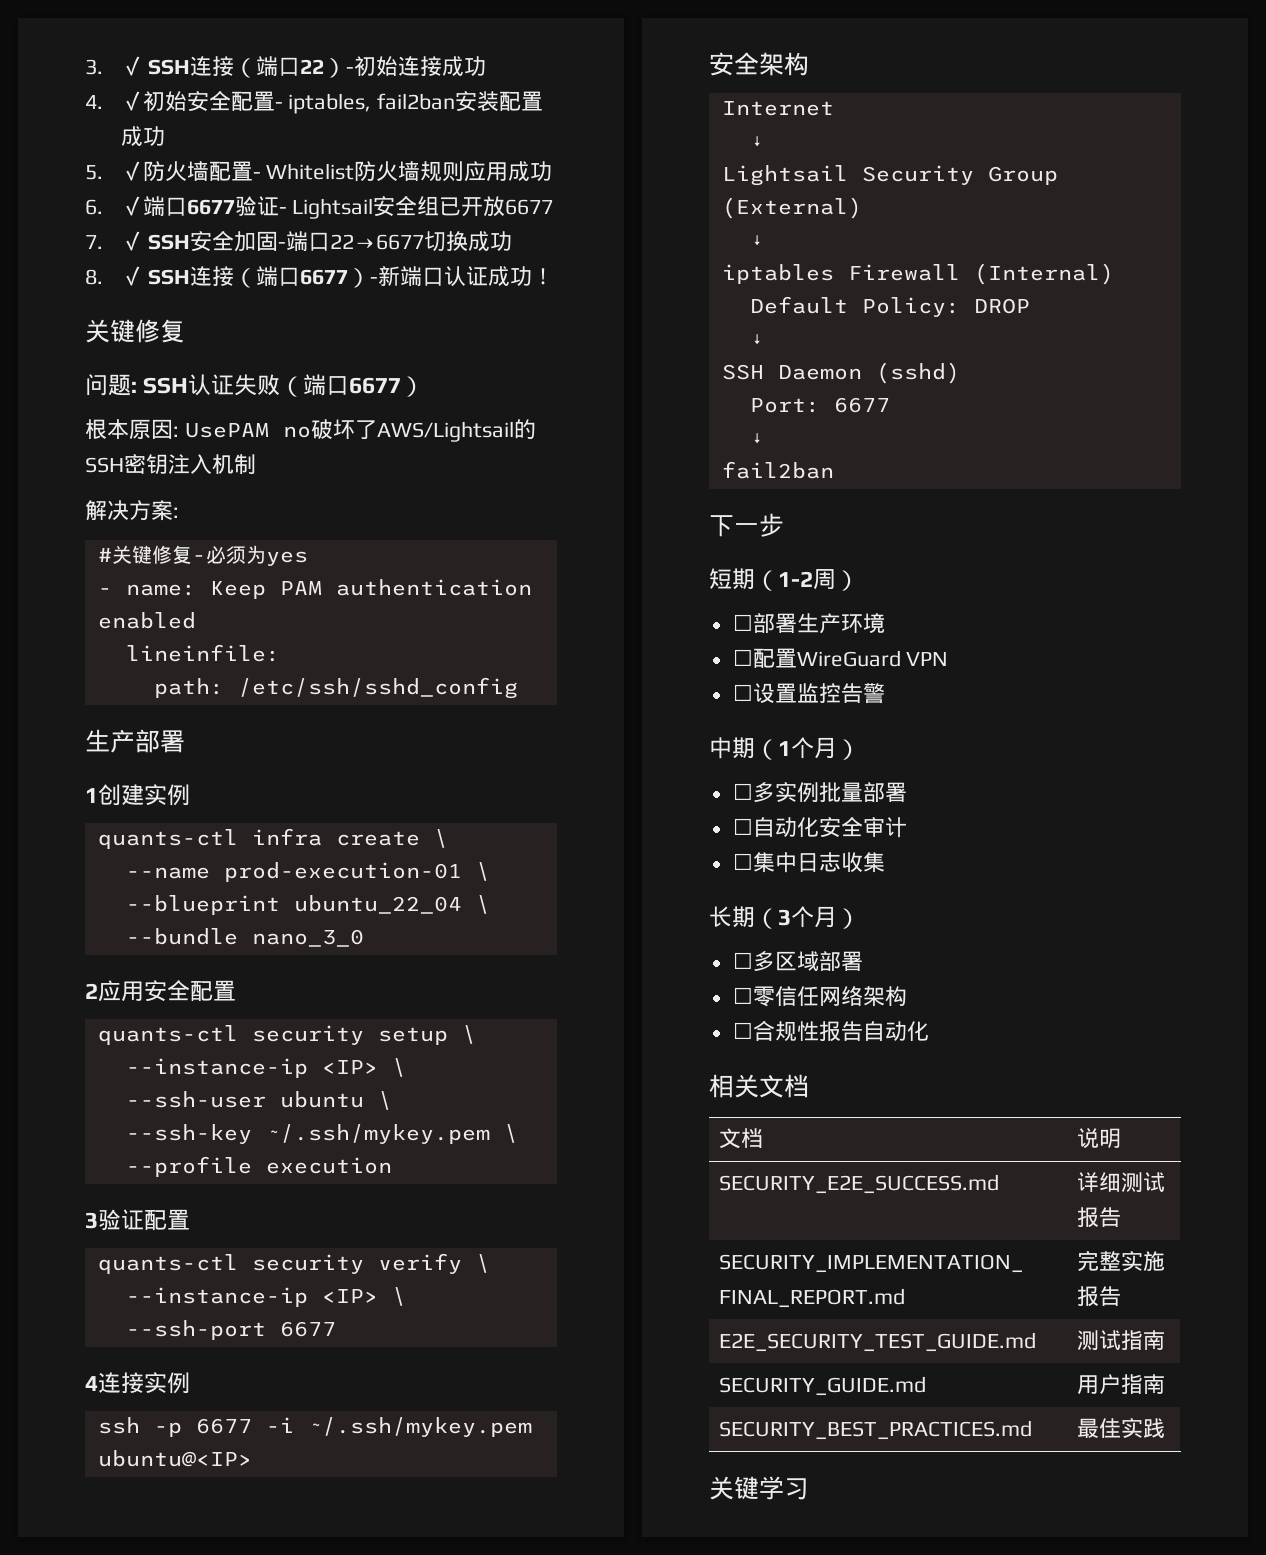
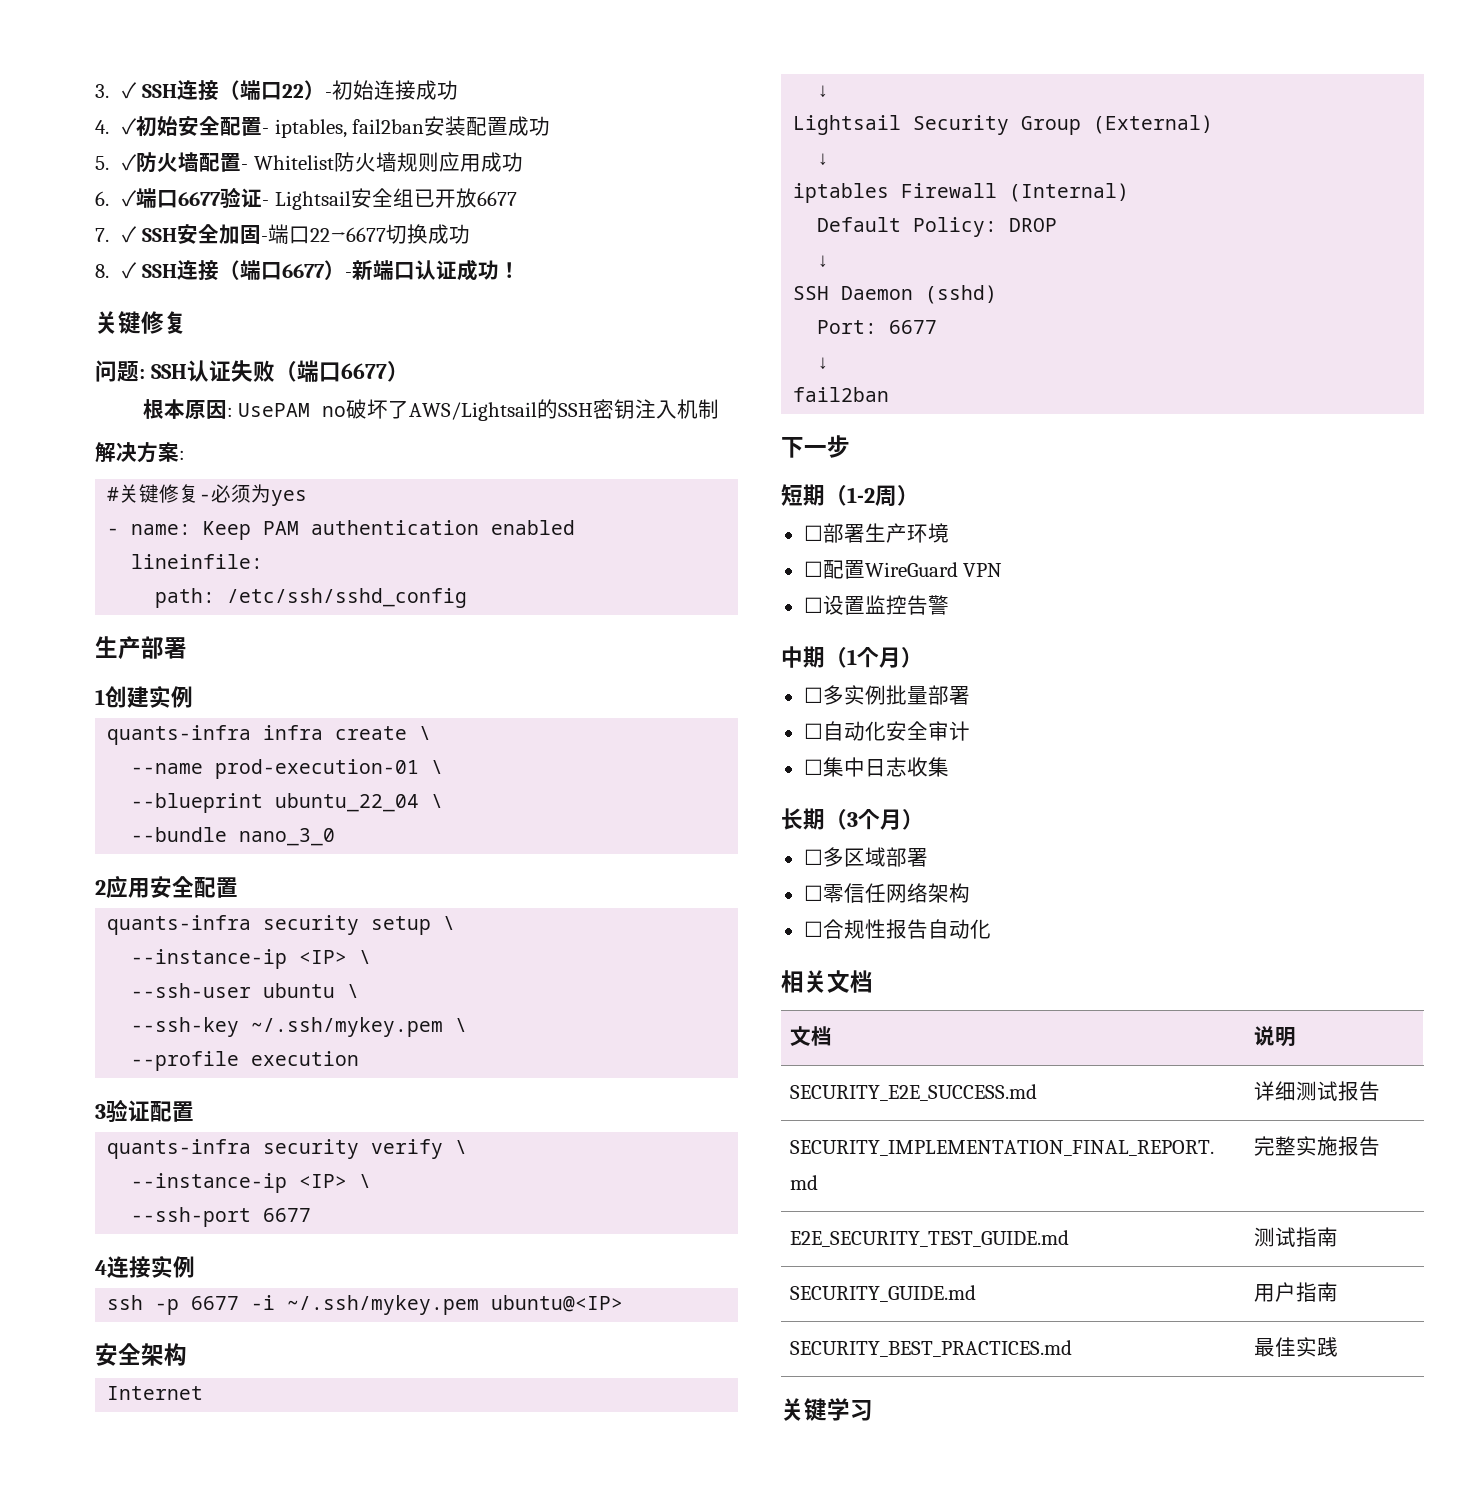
- quants-ctl infra create \
+ quants-infra infra create \
- quants-ctl security setup \
+ quants-infra security setup \
- quants-ctl security verify \
+ quants-infra security verify \

